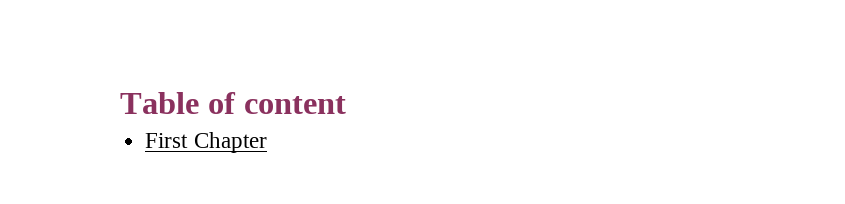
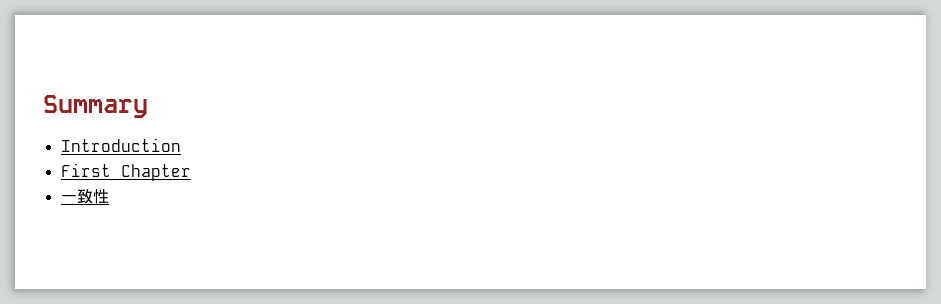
- Table of content
+ Summary
+ Introduction
+ 一致性

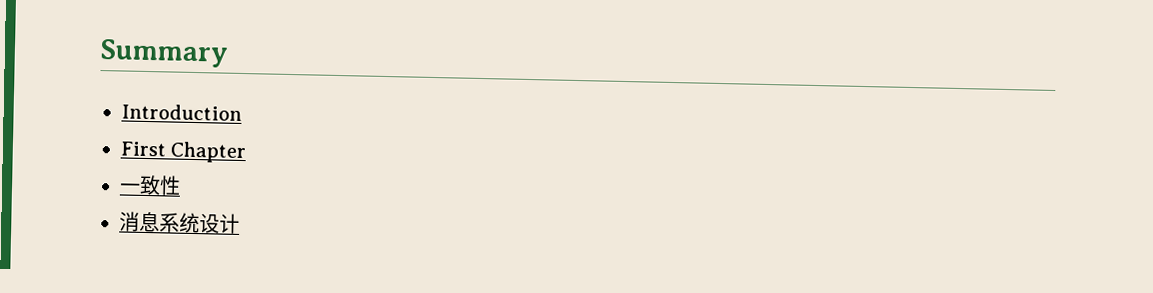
+ 消息系统设计

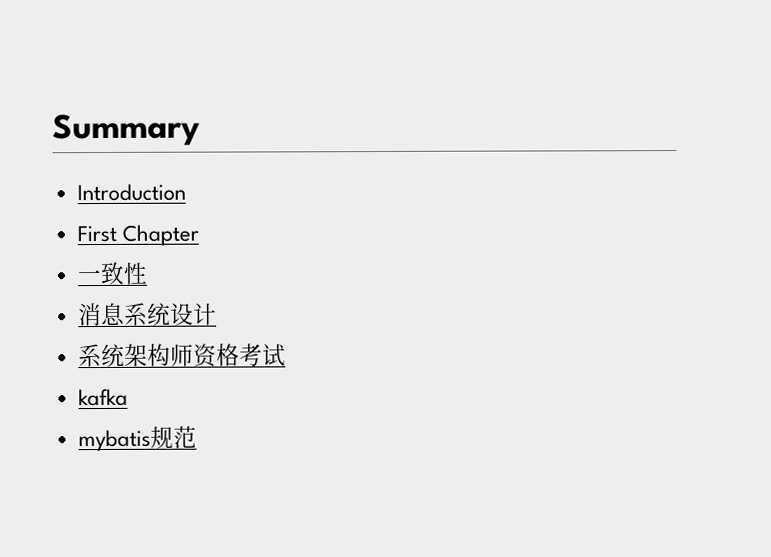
+ 系统架构师资格考试
+ kafka
+ mybatis规范

